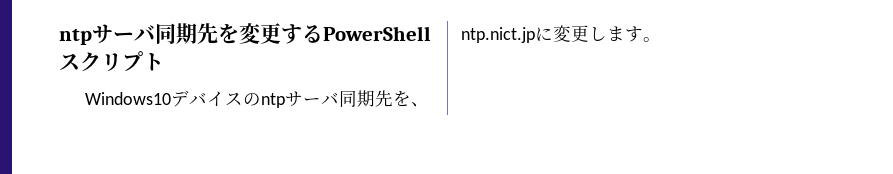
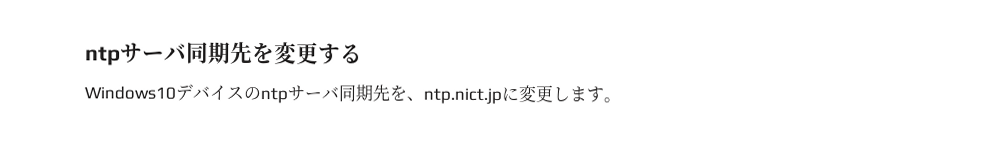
- ntpサーバ同期先を変更するPowerShellスクリプト
+ ntpサーバ同期先を変更する

